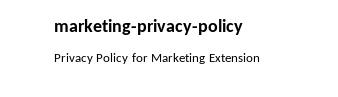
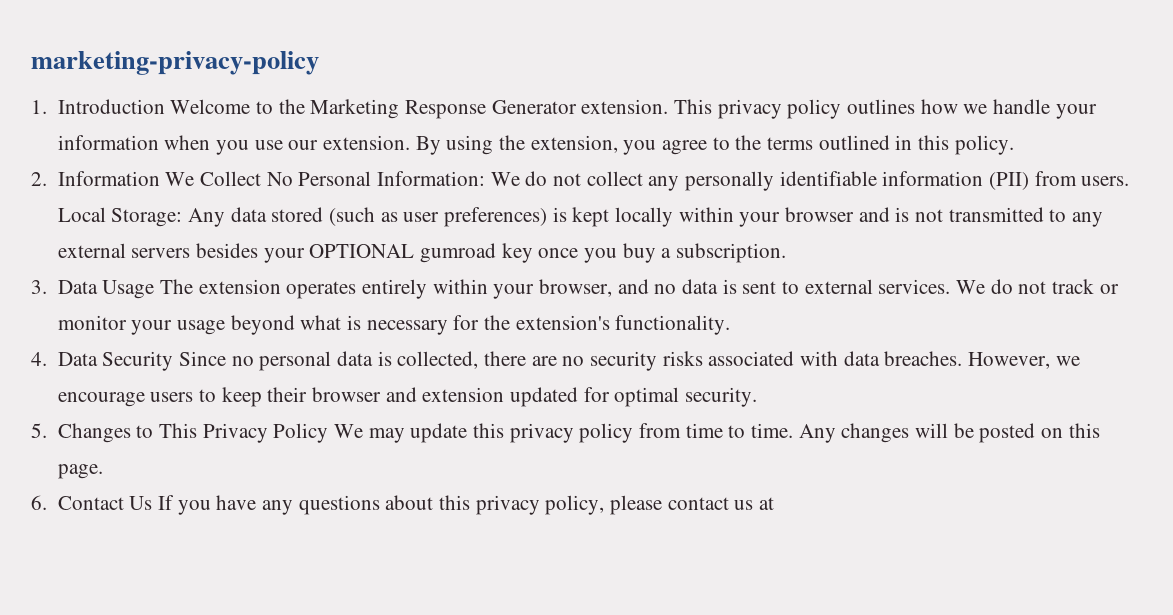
- Privacy Policy for Marketing Extension
+ 1. Introduction Welcome to the Marketing Response Generator extension. This privacy policy outlines how we handle your information when you use our extension. By using the extension, you agree to the terms outlined in this policy.
+ 2. Information We Collect No Personal Information: We do not collect any personally identifiable information (PII) from users. Local Storage: Any data stored (such as user preferences) is kept locally within your browser and is not transmitted to any external servers besides your OPTIONAL gumroad key once you buy a subscription.
+ 3. Data Usage The extension operates entirely within your browser, and no data is sent to external services. We do not track or monitor your usage beyond what is necessary for the extension's functionality.
+ 4. Data Security Since no personal data is collected, there are no security risks associated with data breaches. However, we encourage users to keep their browser and extension updated for optimal security.
+ 5. Changes to This Privacy Policy We may update this privacy policy from time to time. Any changes will be posted on this page.
+ 6. Contact Us If you have any questions about this privacy policy, please contact us at

